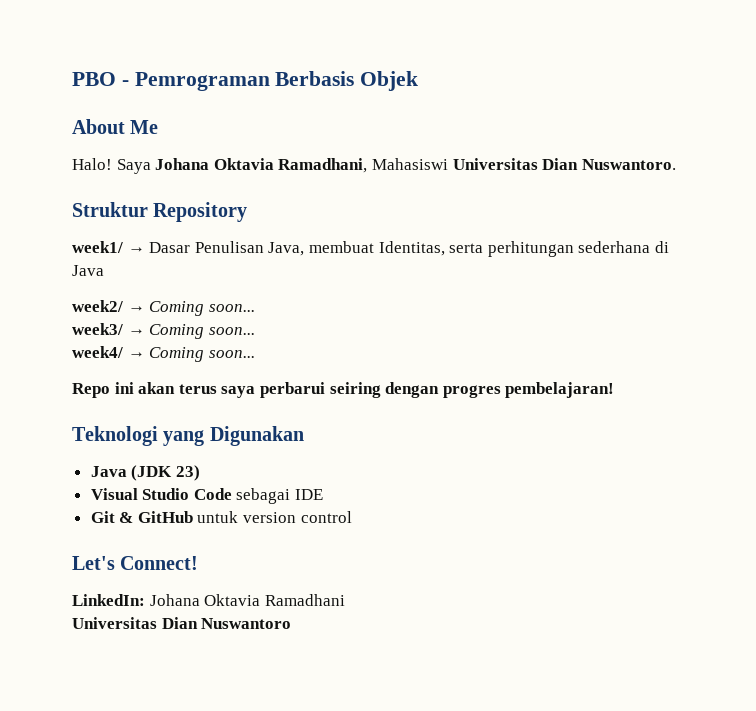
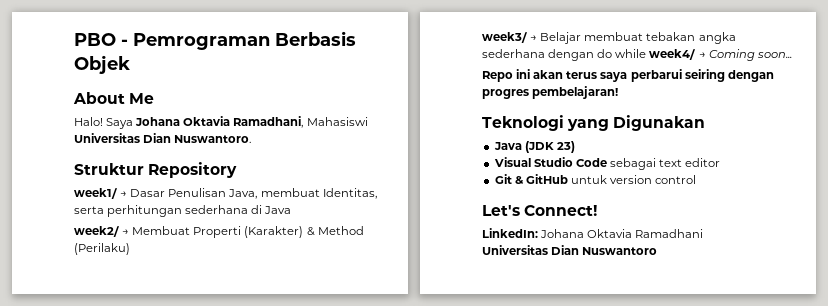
- week2/ → Coming soon...
- week3/ → Coming soon...
- week4/ → Coming soon...
+ week2/ → Membuat Properti (Karakter) & Method (Perilaku)
+ week3/ → Belajar membuat tebakan angka sederhana dengan do while week4/ → Coming soon...
- Visual Studio Code sebagai IDE
+ Visual Studio Code sebagai text editor

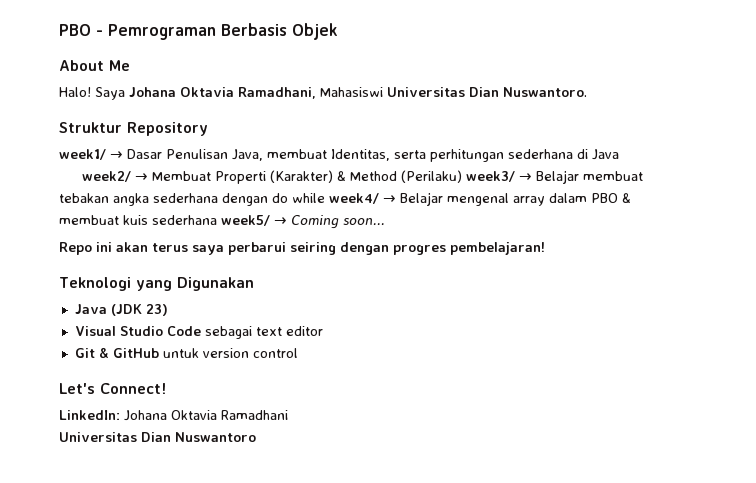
- week2/ → Membuat Properti (Karakter) & Method (Perilaku)
- week3/ → Belajar membuat tebakan angka sederhana dengan do while week4/ → Coming soon...
+ week2/ → Membuat Properti (Karakter) & Method (Perilaku) week3/ → Belajar membuat tebakan angka sederhana dengan do while week4/ → Belajar mengenal array dalam PBO & membuat kuis sederhana week5/ → Coming soon...

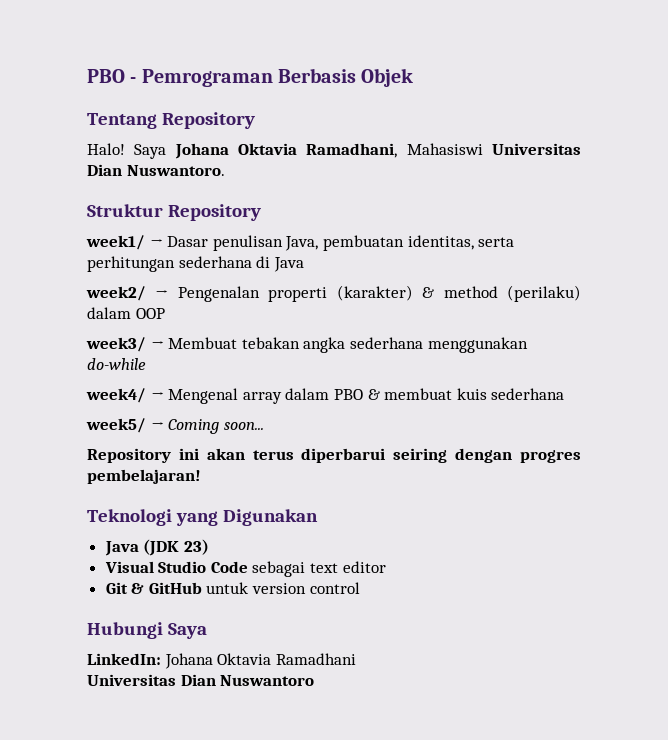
- About Me
+ Tentang Repository
- week1/ → Dasar Penulisan Java, membuat Identitas, serta perhitungan sederhana di Java
+ week1/ → Dasar penulisan Java, pembuatan identitas, serta perhitungan sederhana di Java
- week2/ → Membuat Properti (Karakter) & Method (Perilaku) week3/ → Belajar membuat tebakan angka sederhana dengan do while week4/ → Belajar mengenal array dalam PBO & membuat kuis sederhana week5/ → Coming soon...
+ week2/ → Pengenalan properti (karakter) & method (perilaku) dalam OOP
+ week3/ → Membuat tebakan angka sederhana menggunakan do-while
+ week4/ → Mengenal array dalam PBO & membuat kuis sederhana
+ week5/ → Coming soon...
- Repo ini akan terus saya perbarui seiring dengan progres pembelajaran!
+ Repository ini akan terus diperbarui seiring dengan progres pembelajaran!
- Let's Connect!
+ Hubungi Saya

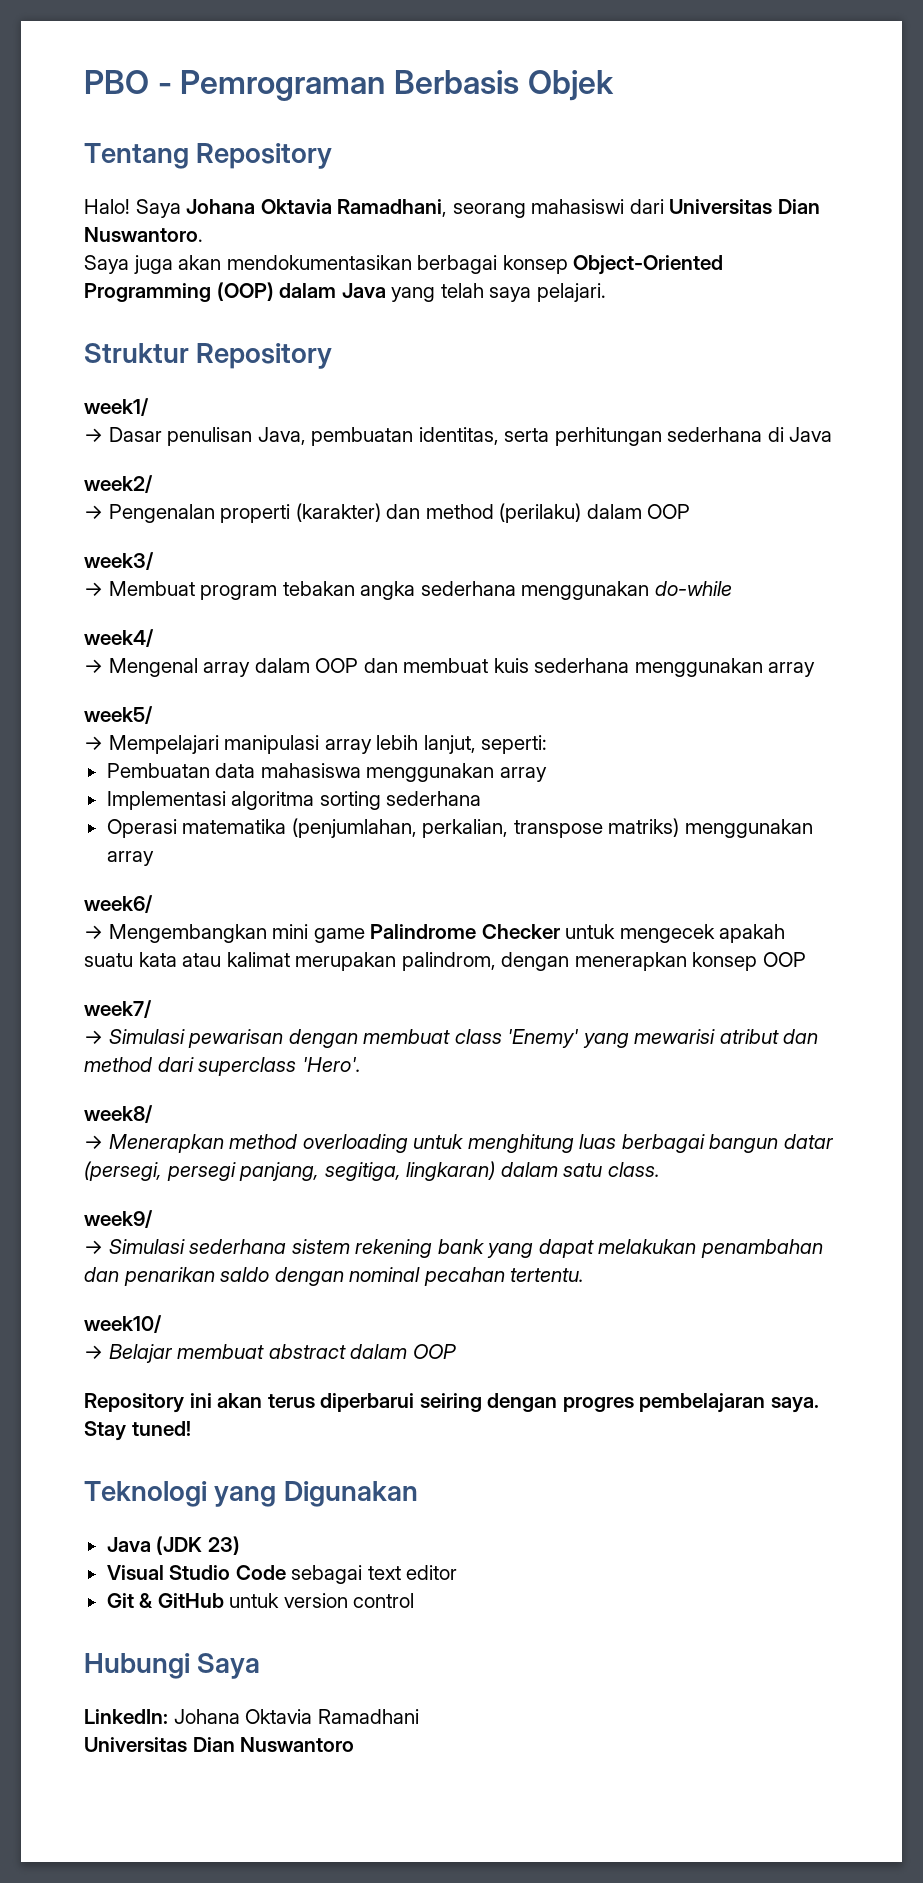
- Saya Johana Oktavia Ramadhani, Mahasiswi Universitas Dian Nuswantoro.
+ Saya Johana Oktavia Ramadhani, seorang mahasiswi dari Universitas Dian Nuswantoro.
+ Saya juga akan mendokumentasikan berbagai konsep Object-Oriented Programming (OOP) dalam Java yang telah saya pelajari.
- week1/ → Dasar penulisan Java, pembuatan identitas, serta perhitungan sederhana di Java
+ week1/
+ → Dasar penulisan Java, pembuatan identitas, serta perhitungan sederhana di Java
- week2/ → Pengenalan properti (karakter) & method (perilaku) dalam OOP
+ week2/
+ → Pengenalan properti (karakter) dan method (perilaku) dalam OOP
- week3/ → Membuat tebakan angka sederhana menggunakan do-while
+ week3/
+ → Membuat program tebakan angka sederhana menggunakan do-while
- week4/ → Mengenal array dalam PBO & membuat kuis sederhana
+ week4/
+ → Mengenal array dalam OOP dan membuat kuis sederhana menggunakan array
- week5/ → Coming soon...
+ week5/
+ → Mempelajari manipulasi array lebih lanjut, seperti:
+ Pembuatan data mahasiswa menggunakan array
+ Implementasi algoritma sorting sederhana
+ Operasi matematika (penjumlahan, perkalian, transpose matriks) menggunakan array
+ week6/
+ → Mengembangkan mini game Palindrome Checker untuk mengecek apakah suatu kata atau kalimat merupakan palindrom, dengan menerapkan konsep OOP
+ week7/
+ → Simulasi pewarisan dengan membuat class 'Enemy' yang mewarisi atribut dan method dari superclass 'Hero'.
+ week8/
+ → Menerapkan method overloading untuk menghitung luas berbagai bangun datar (persegi, persegi panjang, segitiga, lingkaran) dalam satu class.
+ week9/
+ → Simulasi sederhana sistem rekening bank yang dapat melakukan penambahan dan penarikan saldo dengan nominal pecahan tertentu.
+ week10/
+ → Belajar membuat abstract dalam OOP
- Repository ini akan terus diperbarui seiring dengan progres pembelajaran!
+ Repository ini akan terus diperbarui seiring dengan progres pembelajaran saya. Stay tuned!

